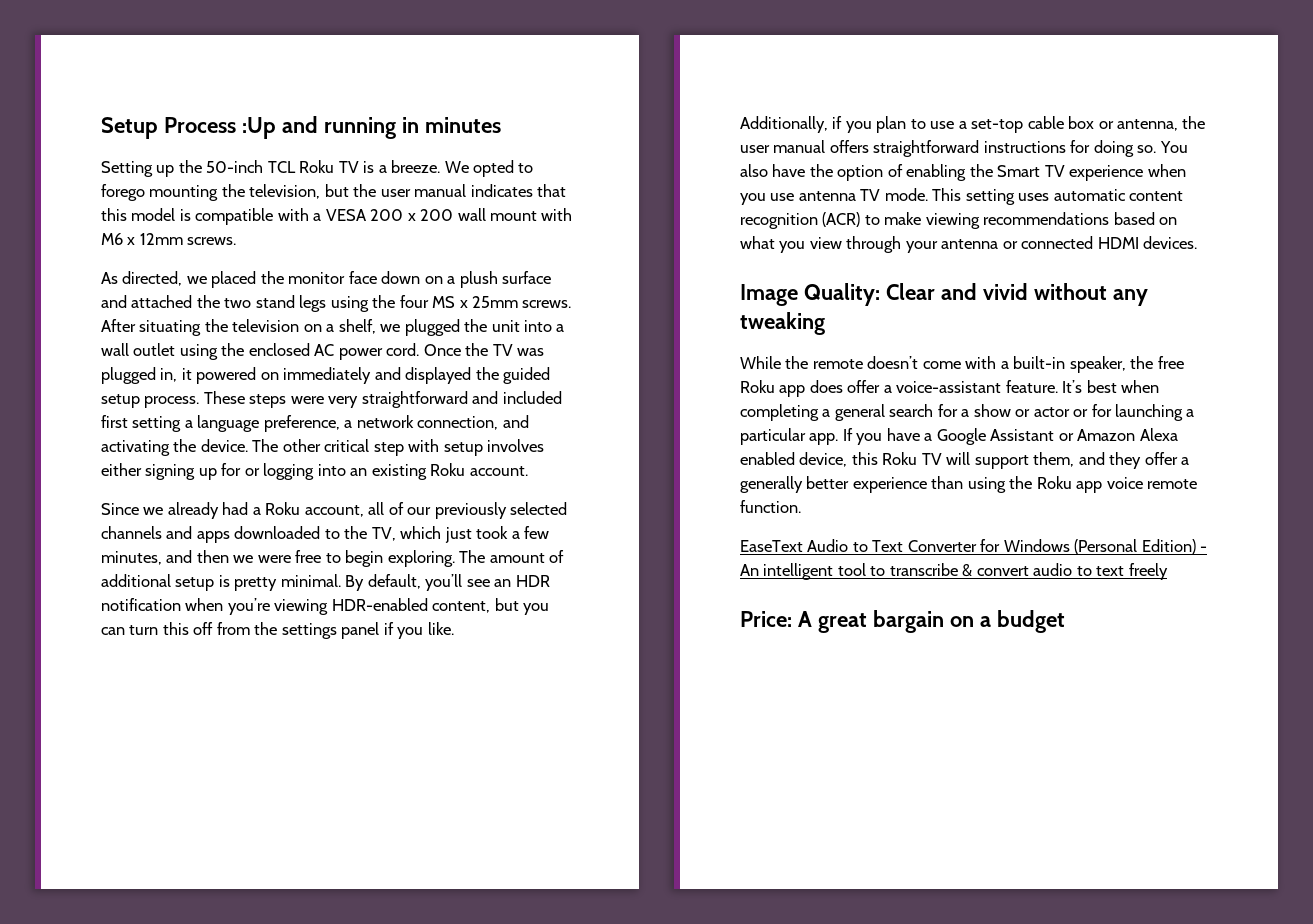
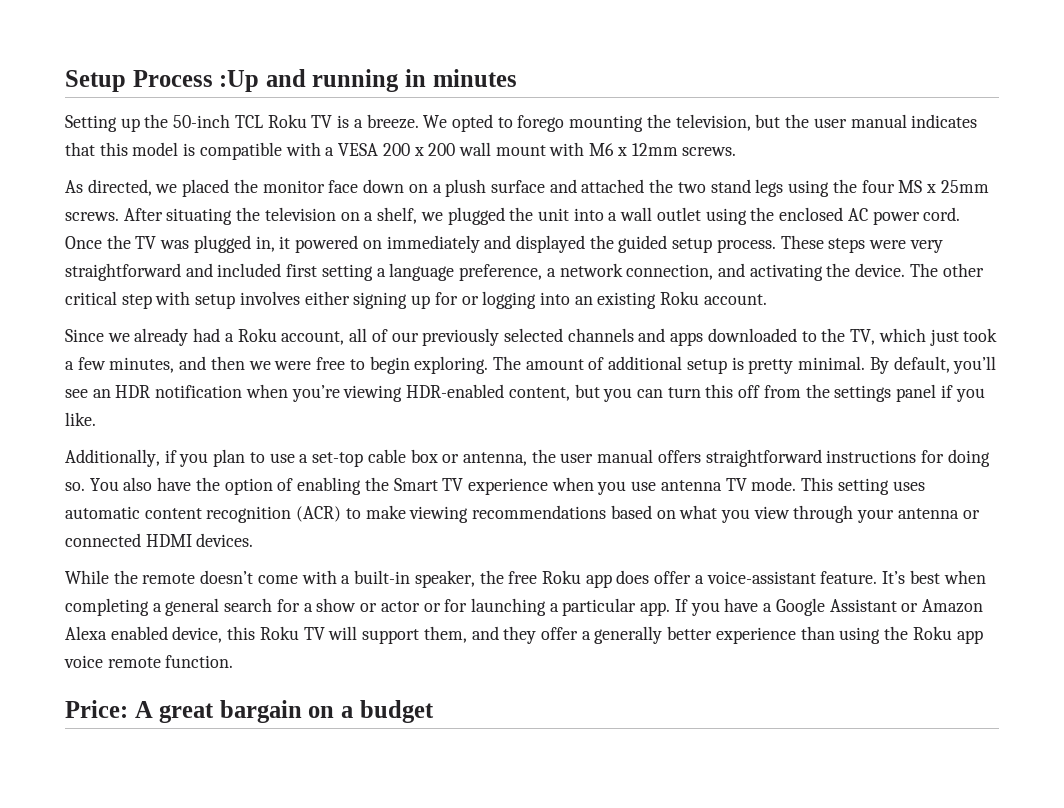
- Image Quality: Clear and vivid without any tweaking
- EaseText Audio to Text Converter for Windows (Personal Edition) - An intelligent tool to transcribe & convert audio to text freely

